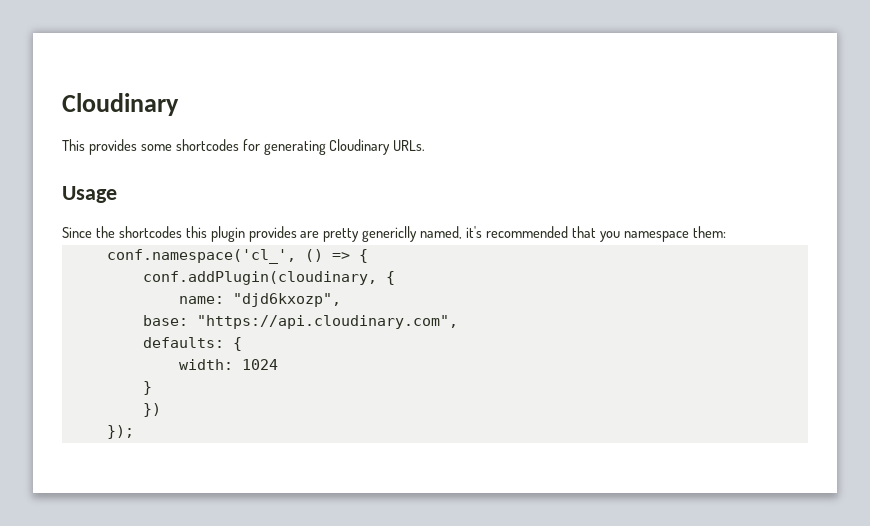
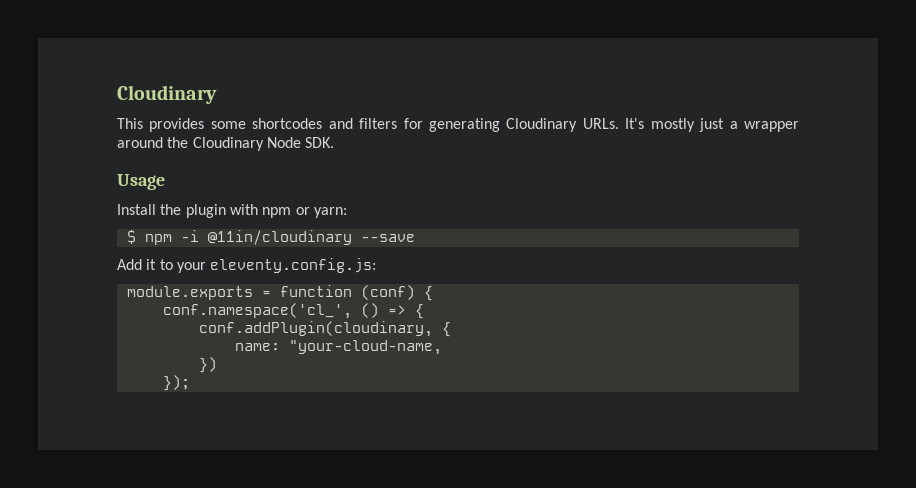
- This provides some shortcodes for generating Cloudinary URLs.
+ This provides some shortcodes and filters for generating Cloudinary URLs. It's mostly just a wrapper around the Cloudinary Node SDK.
  Usage
- Since the shortcodes this plugin provides are pretty genericlly named, it's recommended that you namespace them:
+ Install the plugin with npm or yarn:
+ $ npm -i @11in/cloudinary --save
+ Add it to your eleventy.config.js:
+ module.exports = function (conf) {
- name: "djd6kxozp",
- base: "https://api.cloudinary.com",
- defaults: {
- width: 1024
- }
+ name: "your-cloud-name,

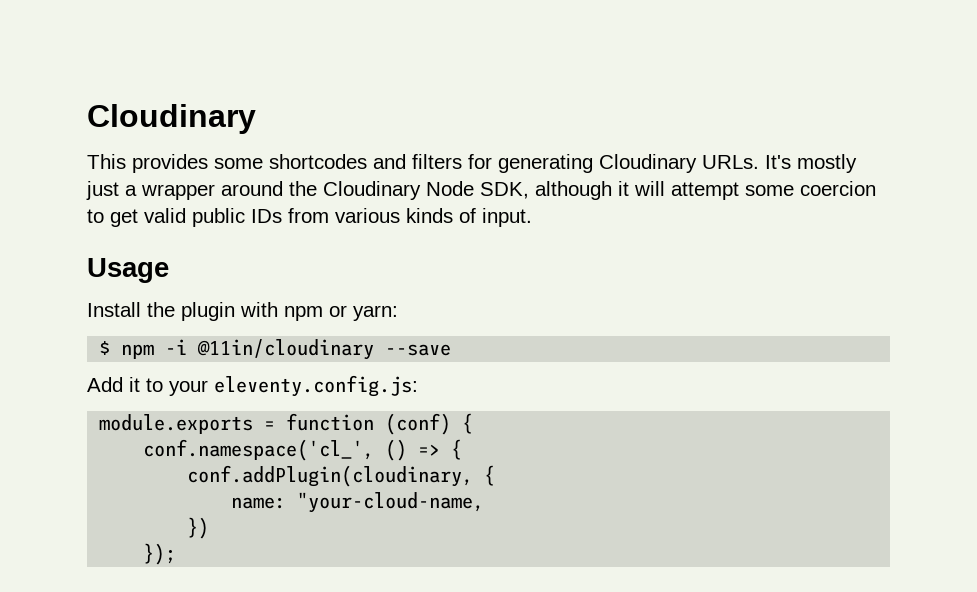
- It's mostly just a wrapper around the Cloudinary Node SDK.
+ It's mostly just a wrapper around the Cloudinary Node SDK, although it will attempt some coercion to get valid public IDs from various kinds of input.

